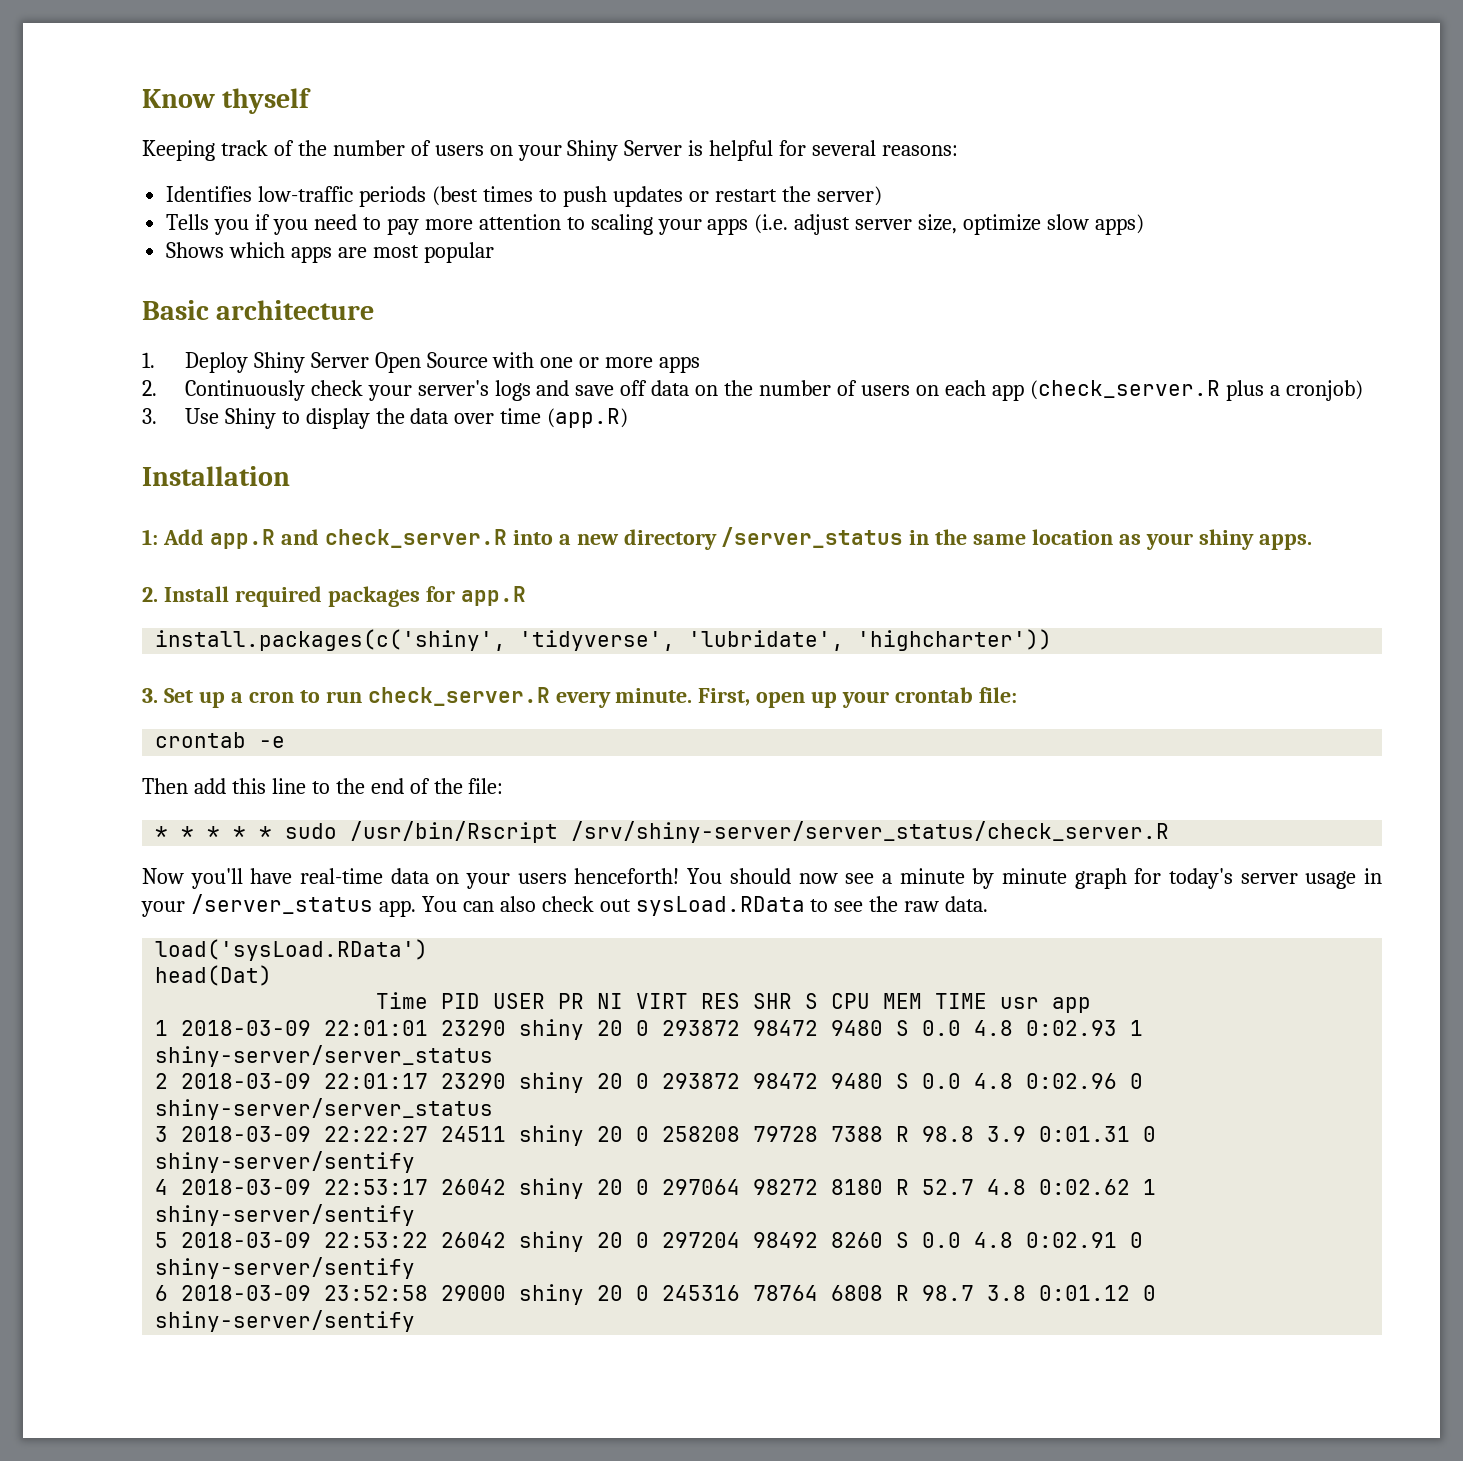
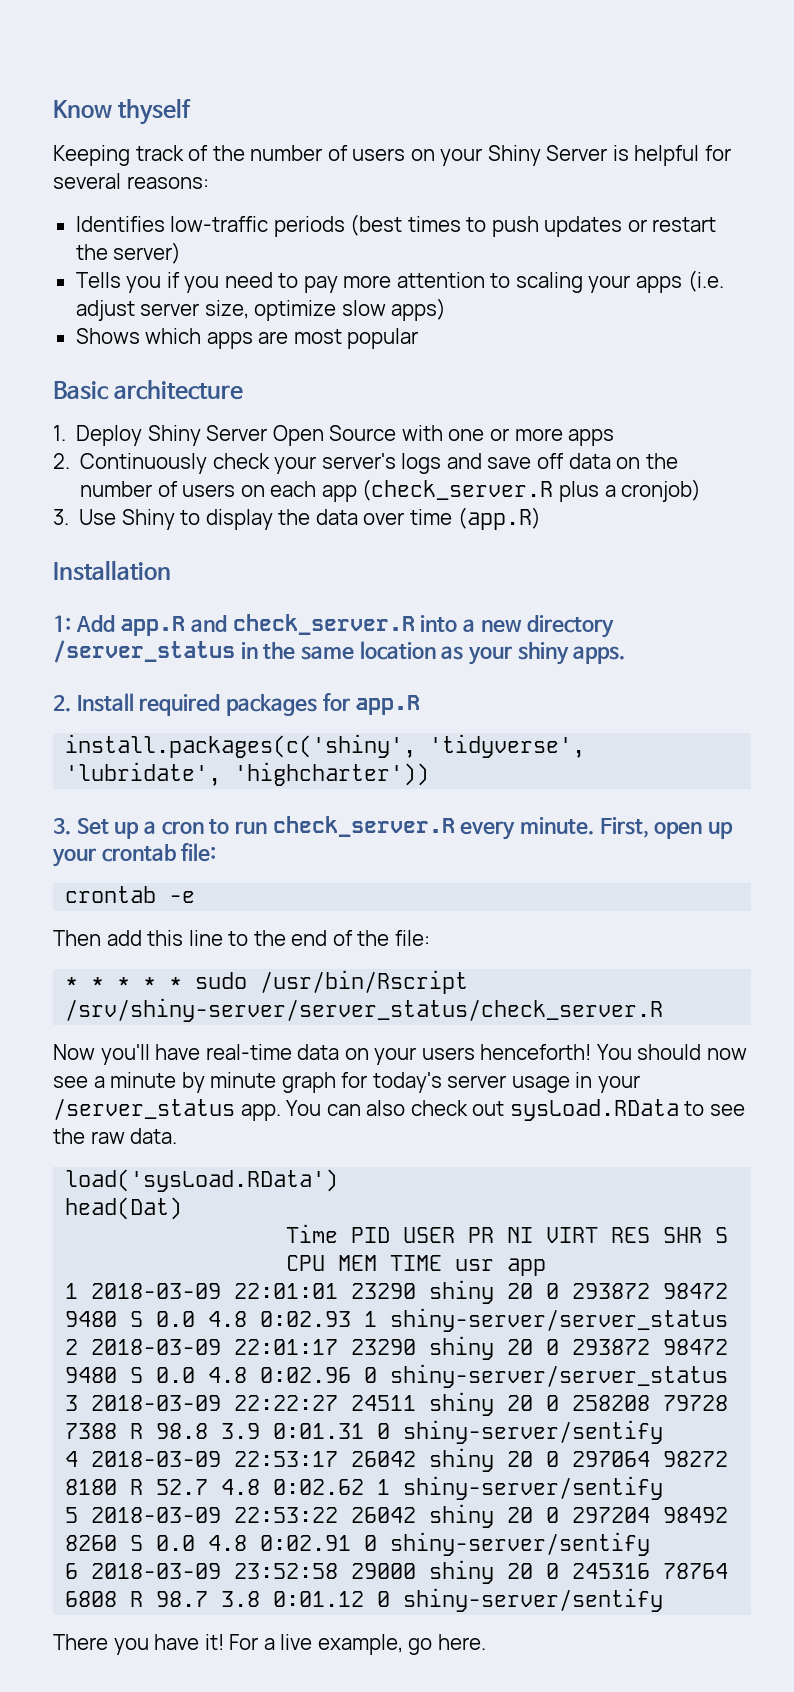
+ There you have it! For a live example, go here.

